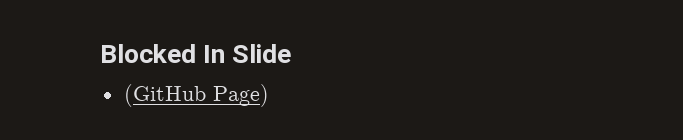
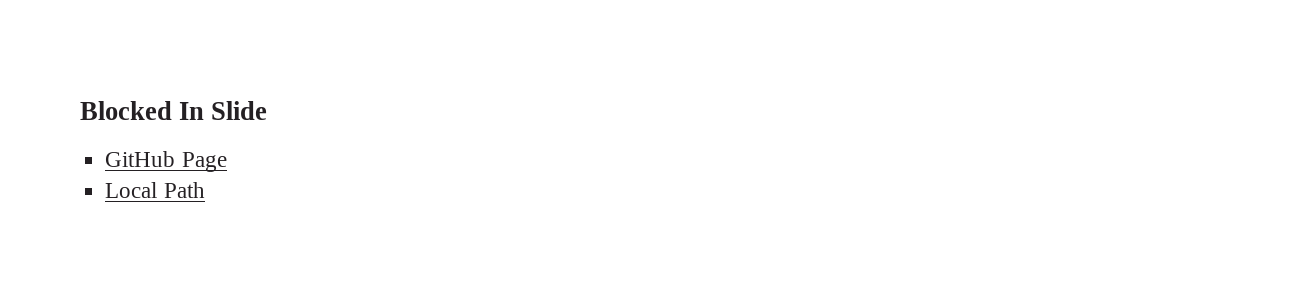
- (GitHub Page)
+ GitHub Page
+ Local Path

